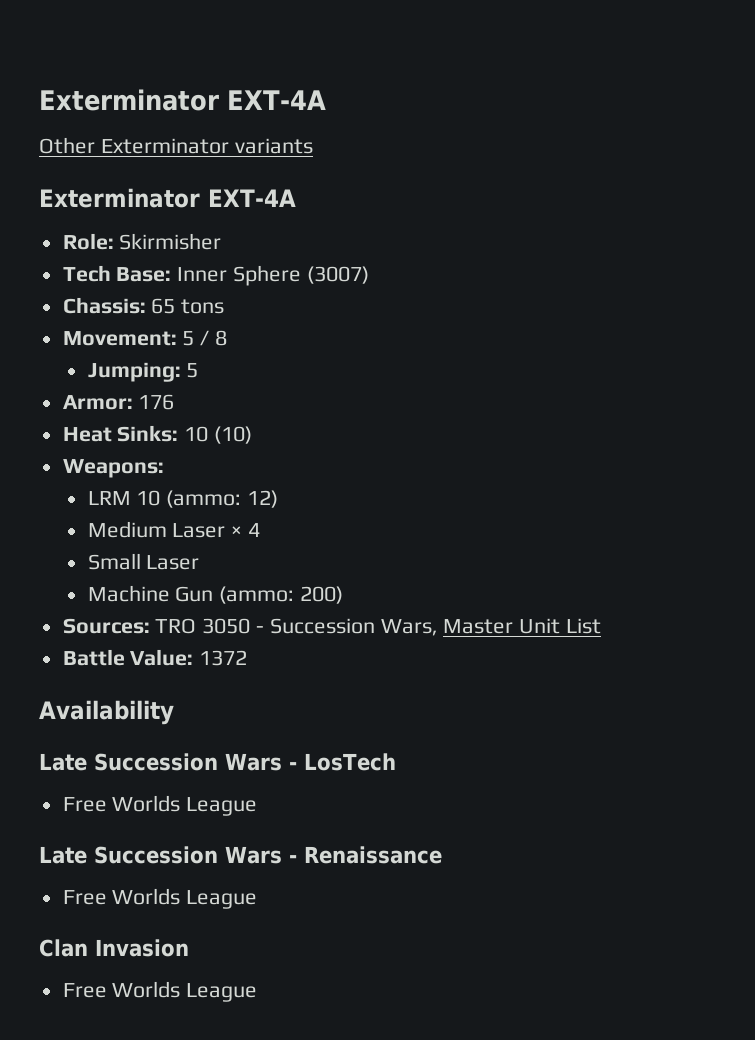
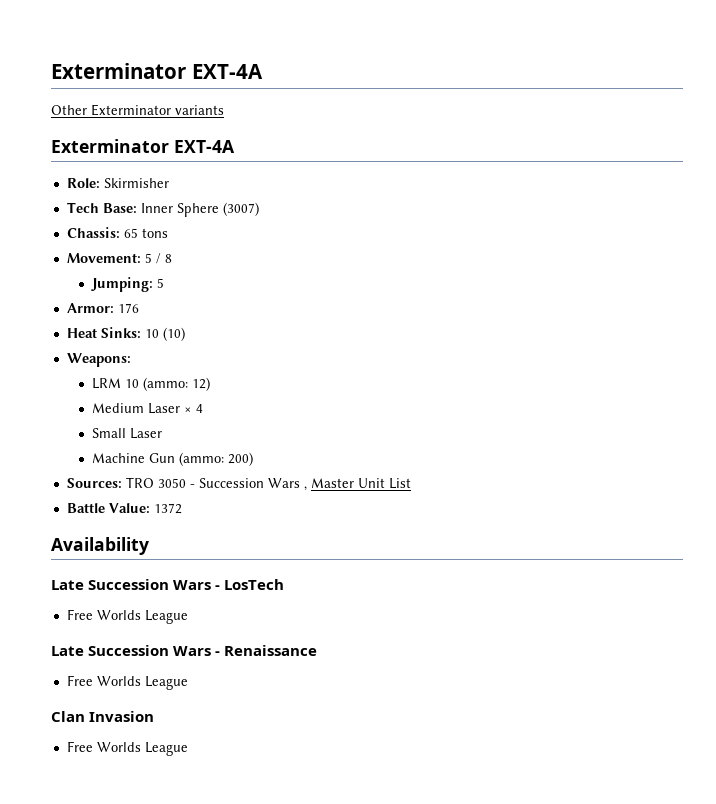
- Sources: TRO 3050 - Succession Wars, Master Unit List
+ Sources: TRO 3050 - Succession Wars , Master Unit List

